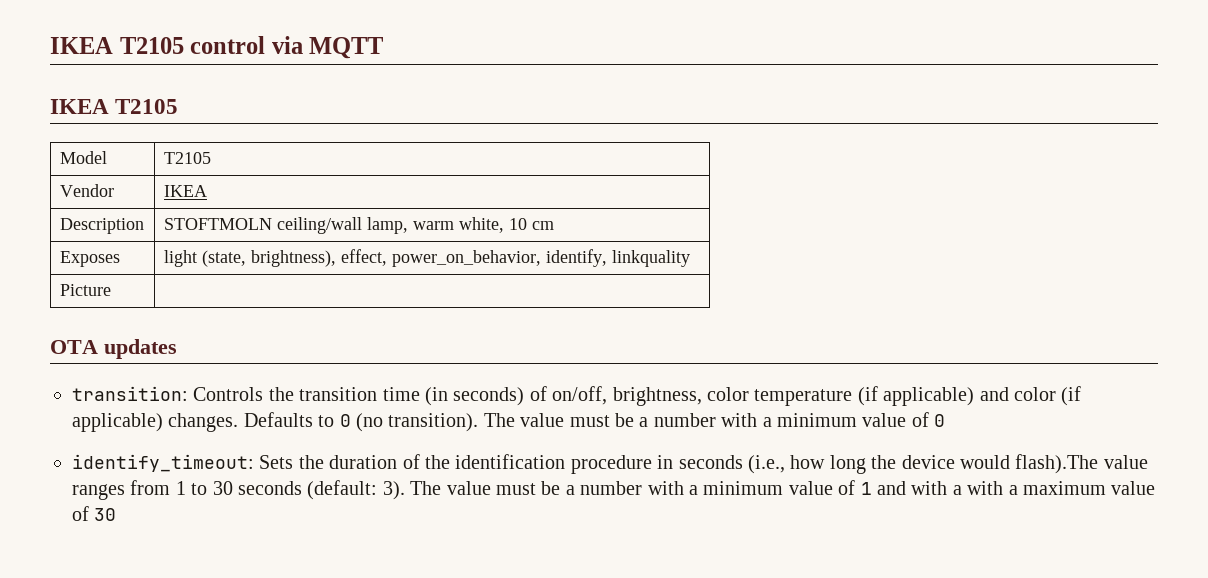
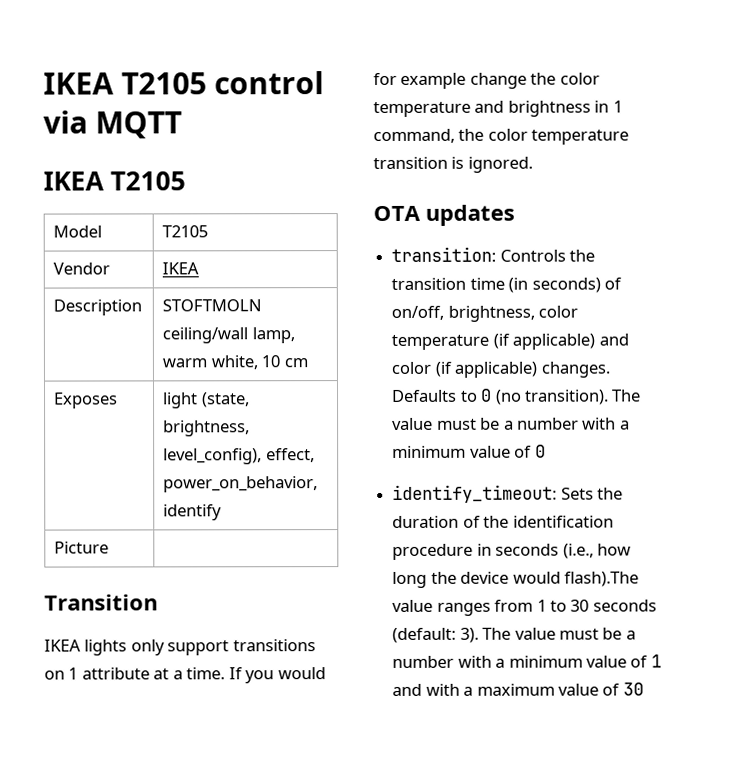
- Exposes | light (state, brightness), effect, power_on_behavior, identify, linkquality
+ Exposes | light (state, brightness, level_config), effect, power_on_behavior, identify
  Picture |
+ Transition
+ IKEA lights only support transitions on 1 attribute at a time. If you would for example change the color temperature and brightness in 1 command, the color temperature transition is ignored.
- The value must be a number with a minimum value of 1 and with a with a maximum value of 30
+ The value must be a number with a minimum value of 1 and with a maximum value of 30

